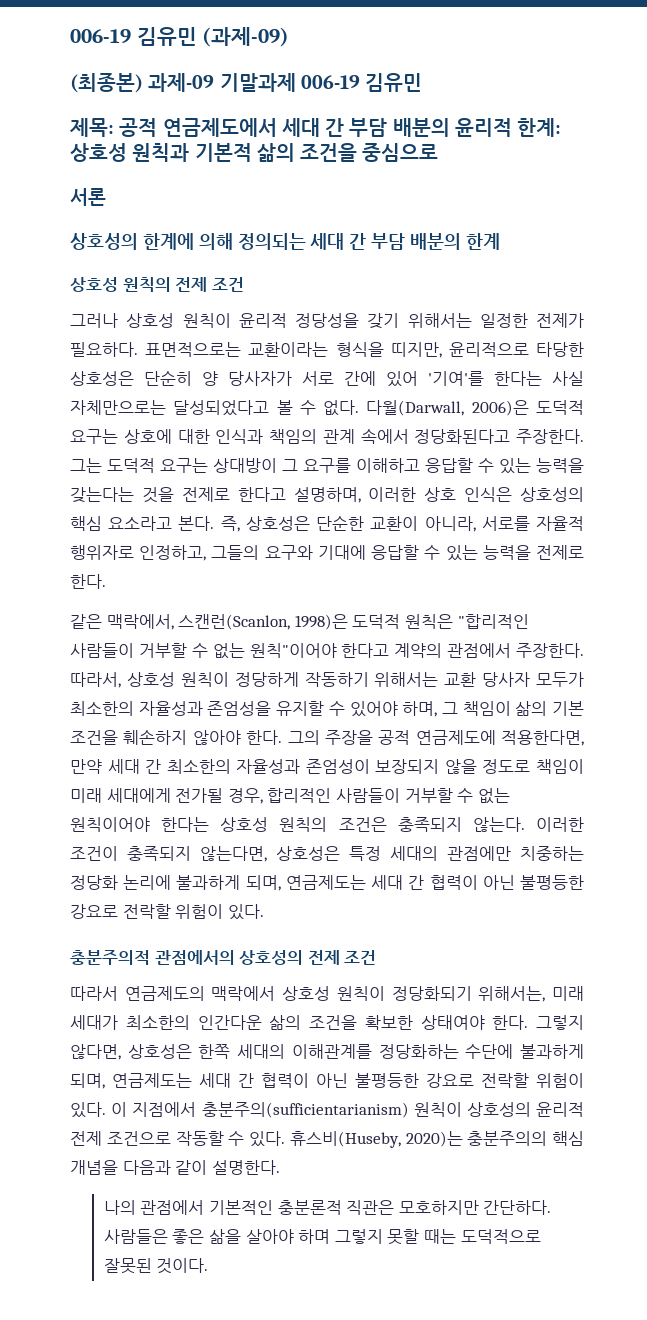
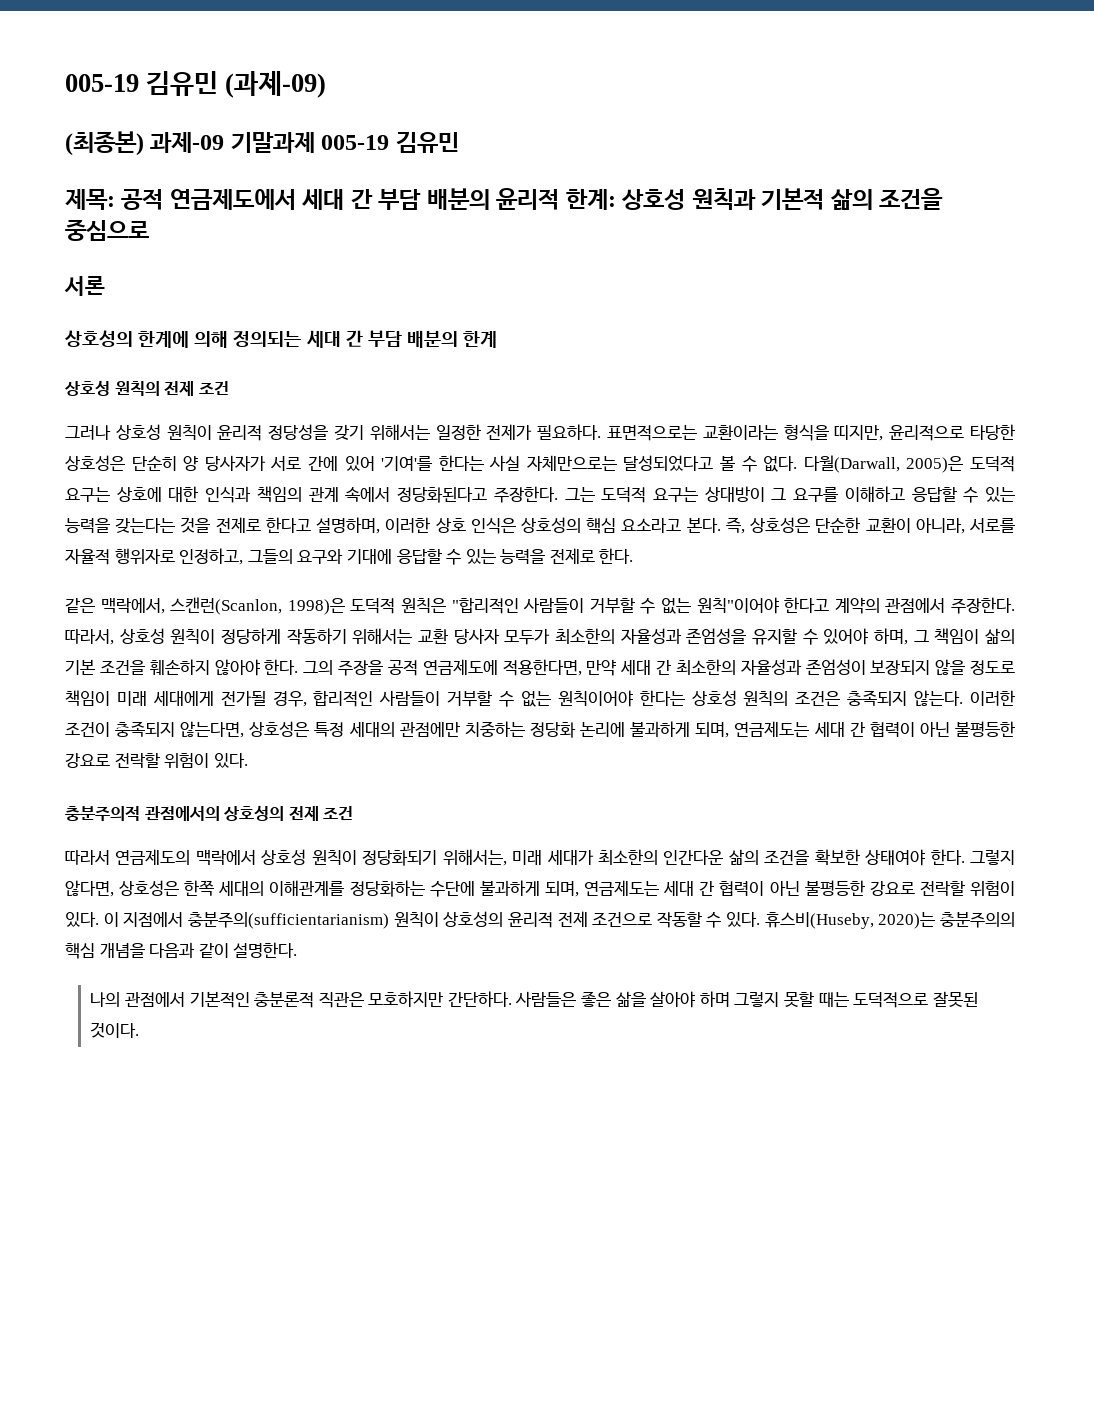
- 006-19 김유민 (과제-09)
+ 005-19 김유민 (과제-09)
- (최종본) 과제-09 기말과제 006-19 김유민
+ (최종본) 과제-09 기말과제 005-19 김유민
- 다월(Darwall, 2006)은 도덕적 요구는 상호에 대한 인식과 책임의 관계 속에서 정당화된다고 주장한다.
+ 다월(Darwall, 2005)은 도덕적 요구는 상호에 대한 인식과 책임의 관계 속에서 정당화된다고 주장한다.

